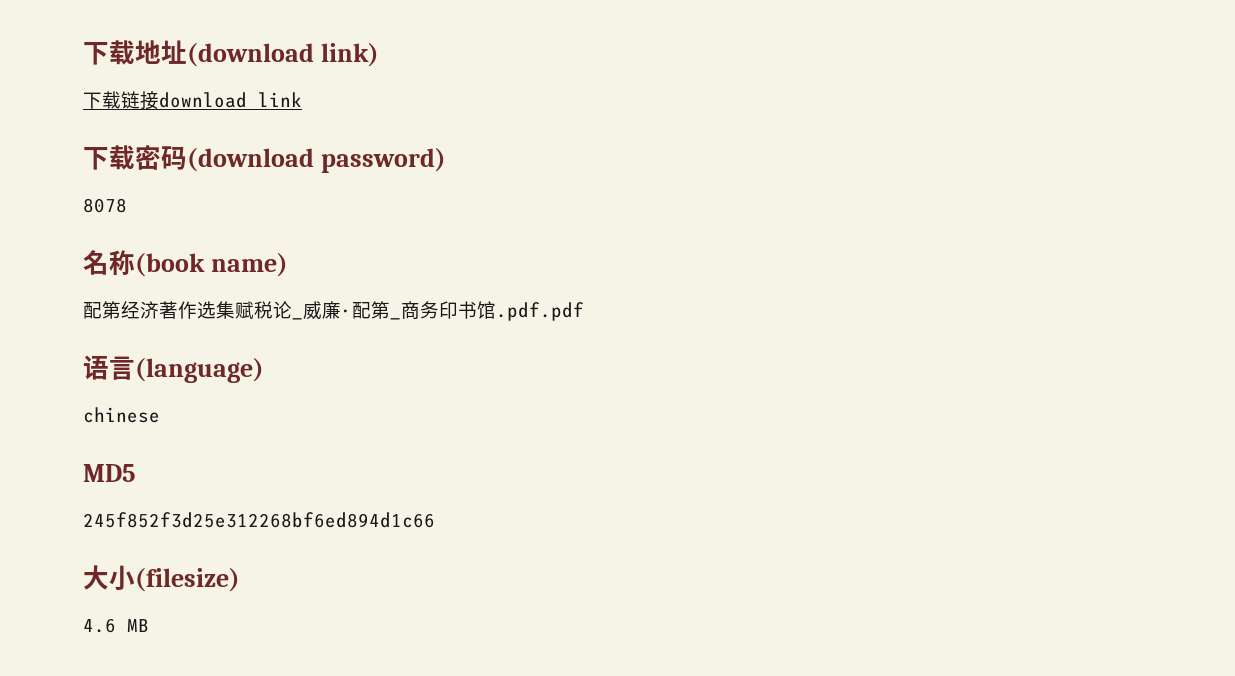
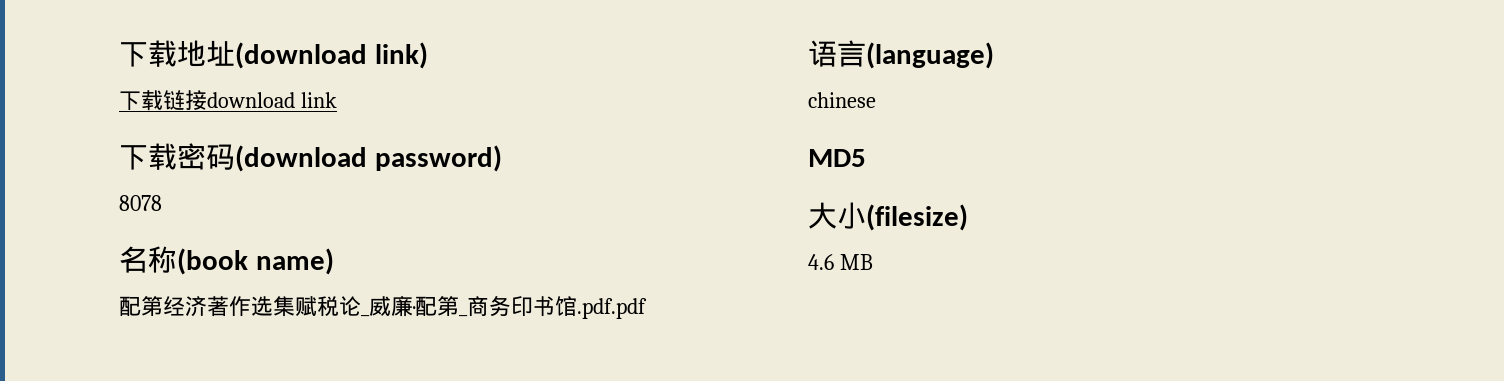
- 245f852f3d25e312268bf6ed894d1c66

